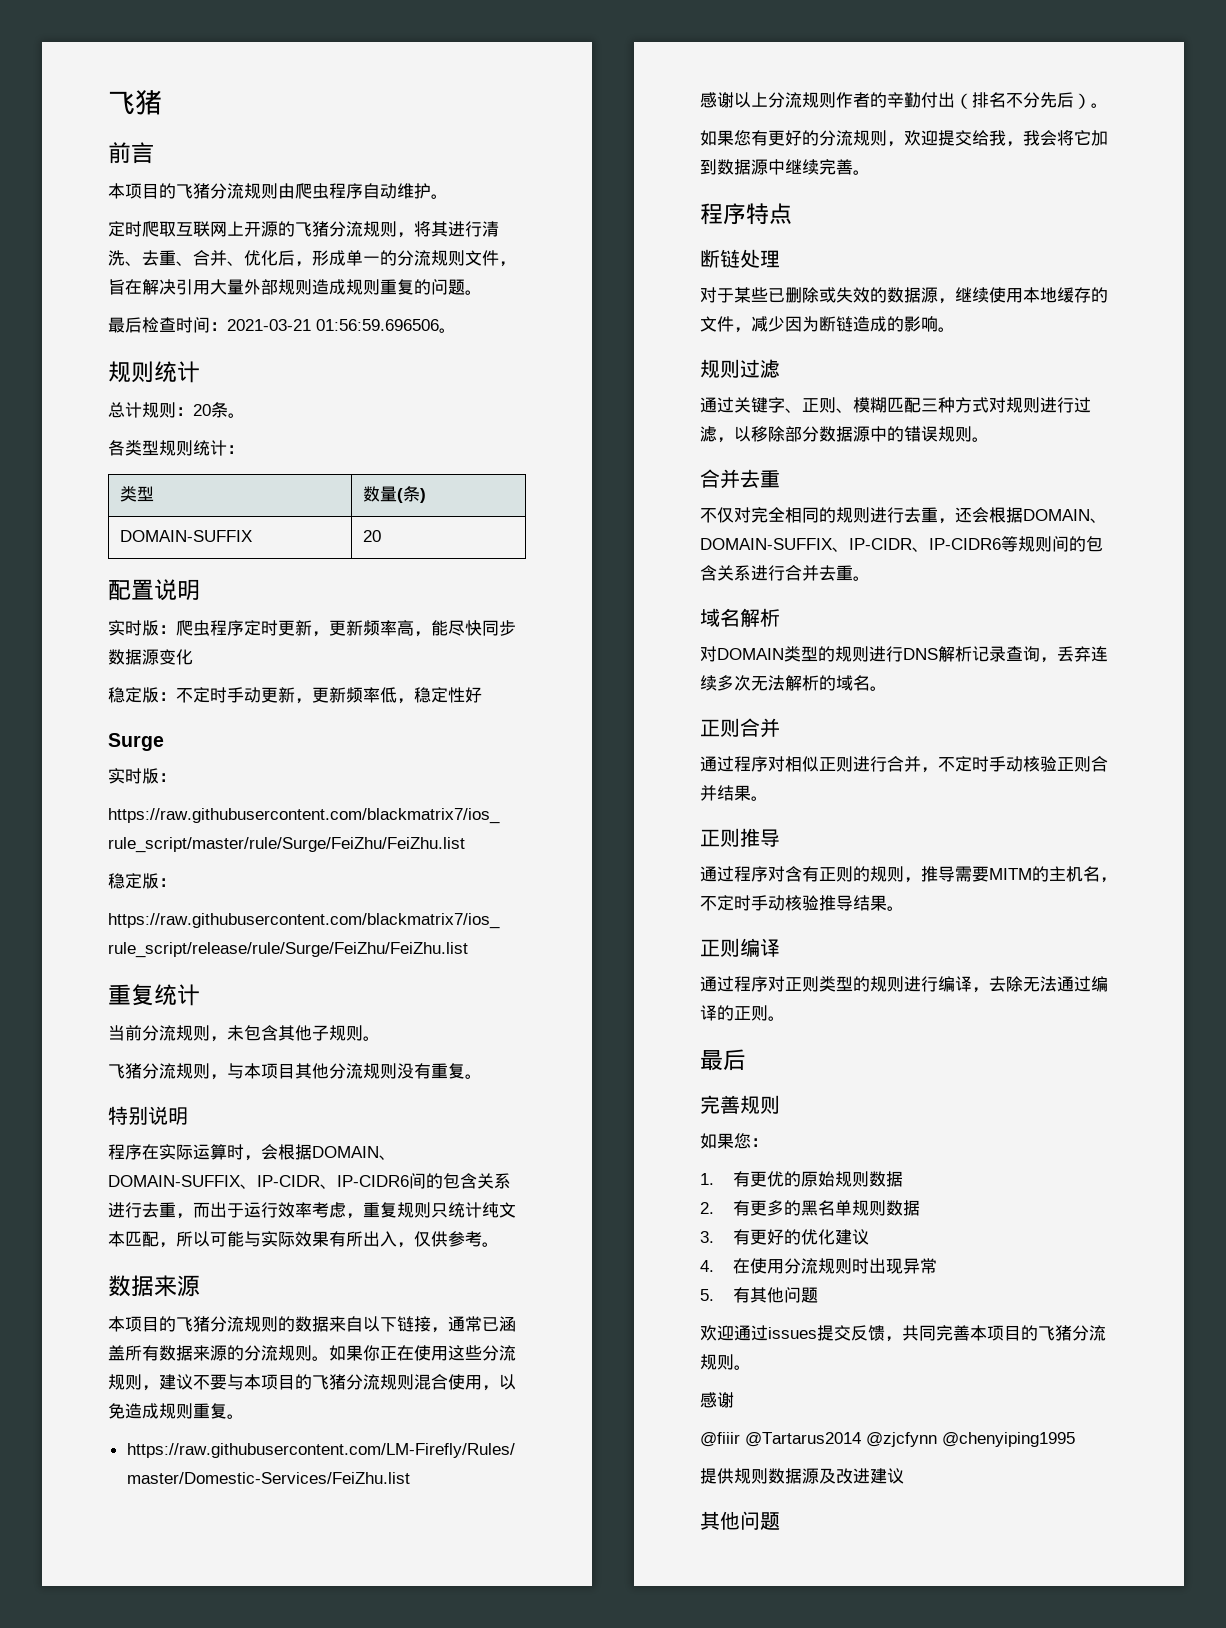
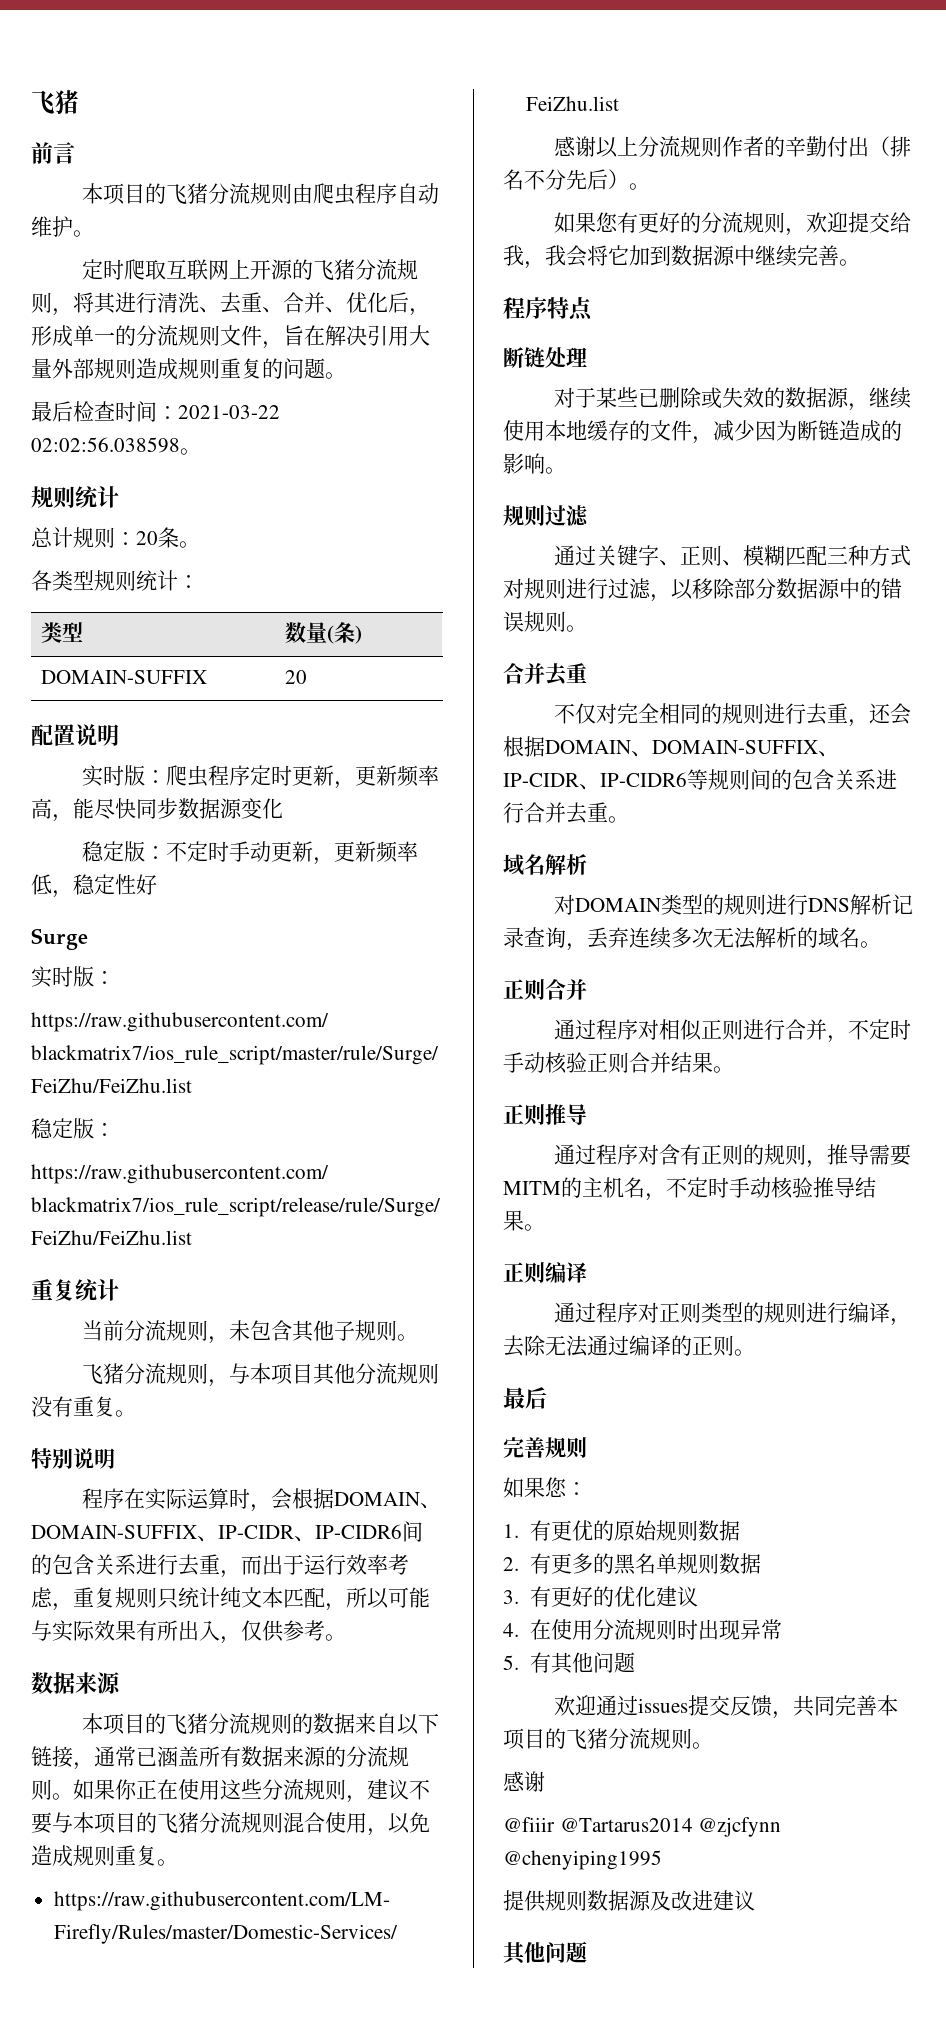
- 最后检查时间：2021-03-21 01:56:59.696506。
+ 最后检查时间：2021-03-22 02:02:56.038598。

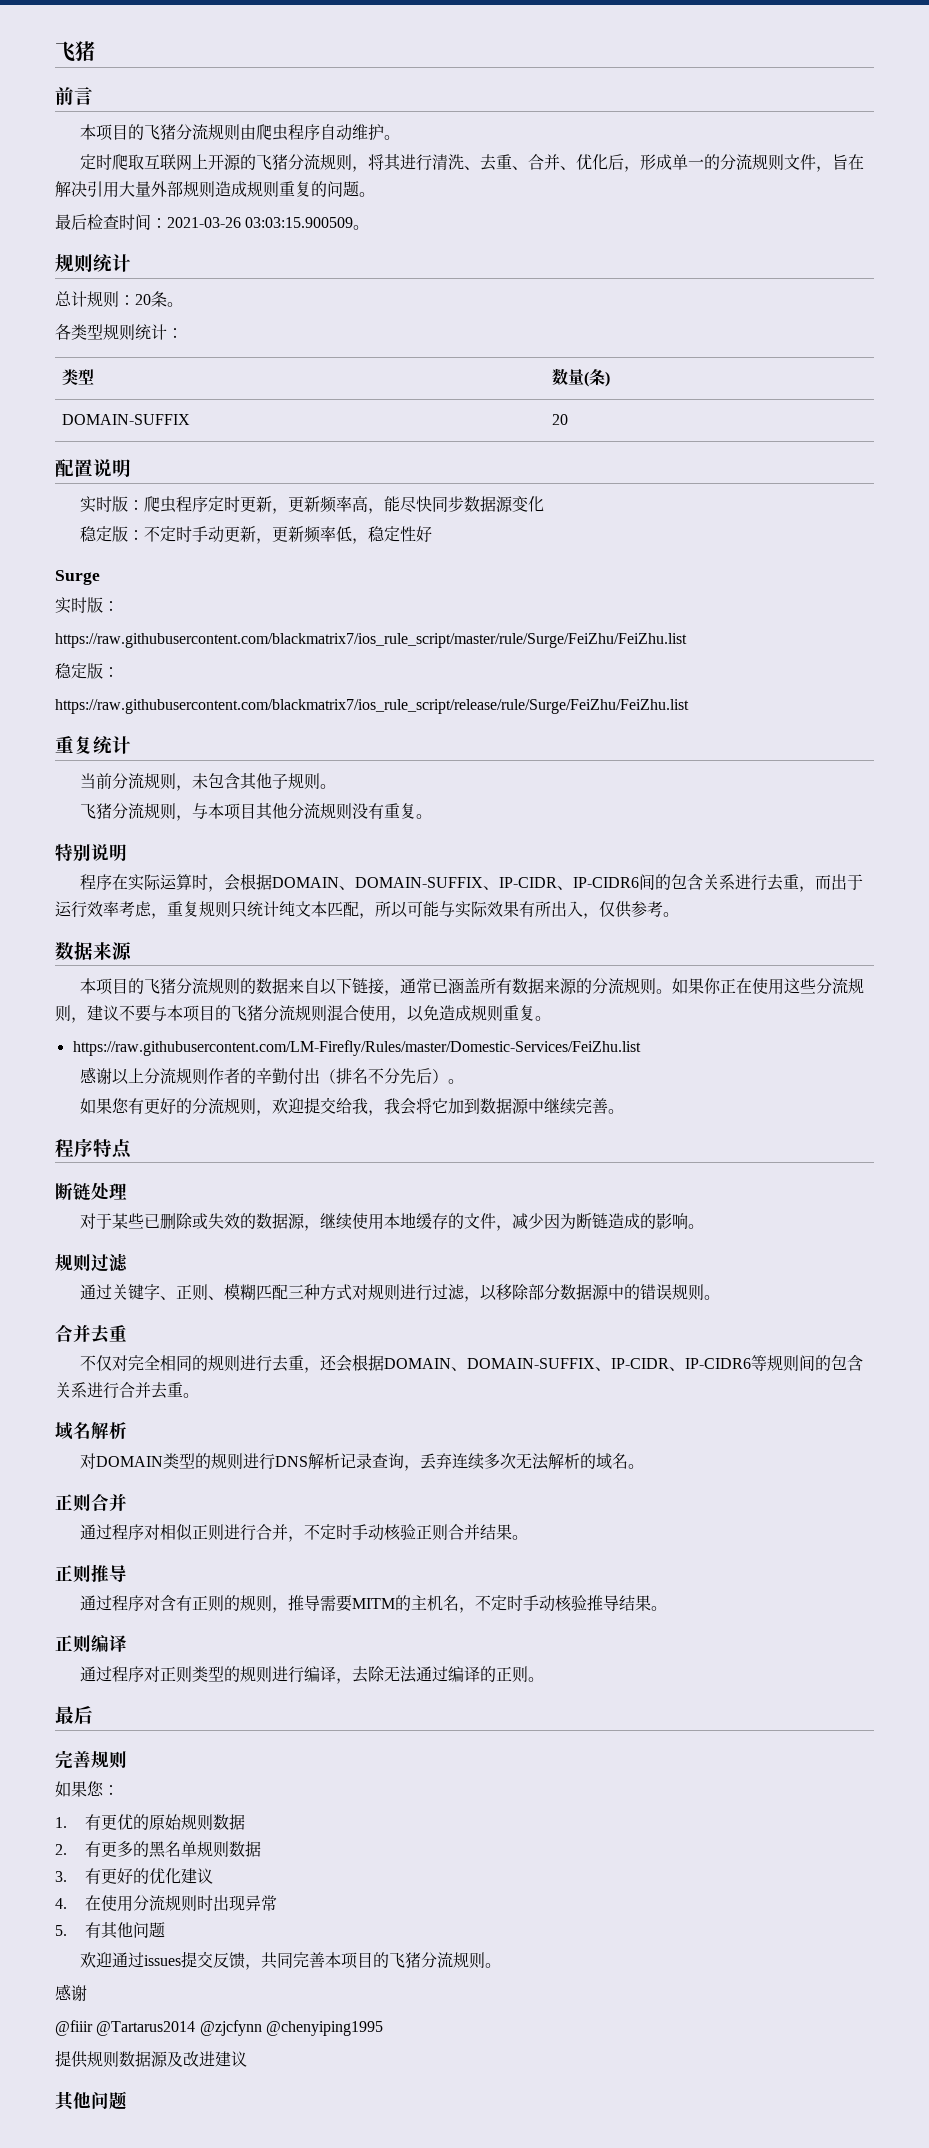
- 最后检查时间：2021-03-22 02:02:56.038598。
+ 最后检查时间：2021-03-26 03:03:15.900509。

